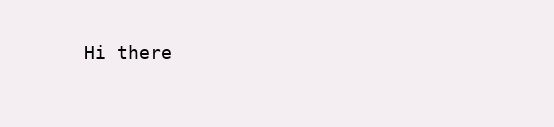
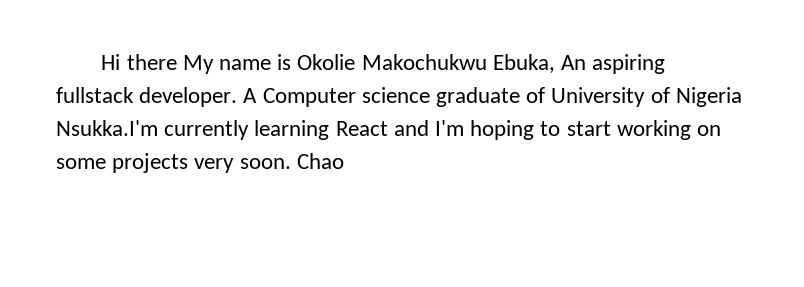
- Hi there
+ Hi there My name is Okolie Makochukwu Ebuka, An aspiring fullstack developer. A Computer science graduate of University of Nigeria Nsukka.I'm currently learning React and I'm hoping to start working on some projects very soon. Chao

